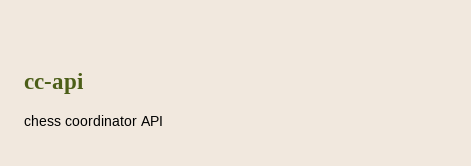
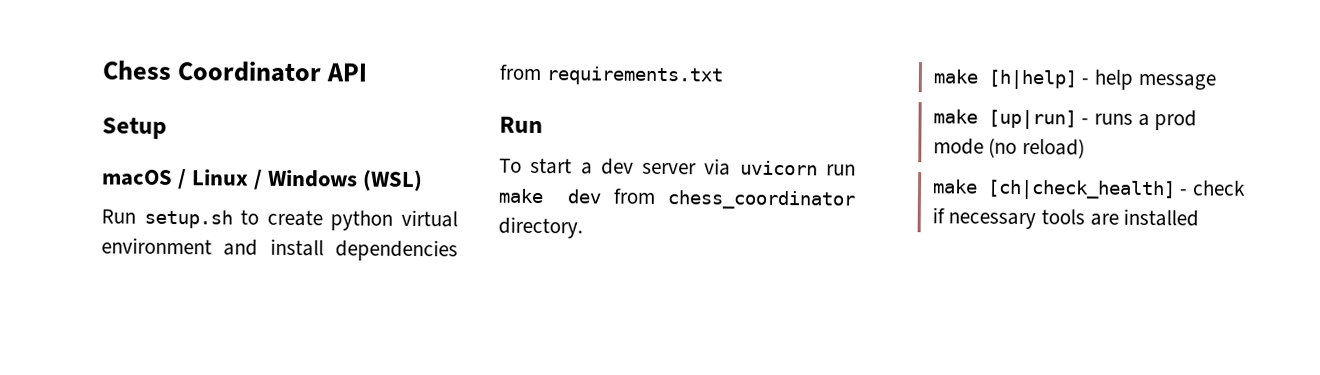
- cc-api
- chess coordinator API
+ Chess Coordinator API
+ Setup
+ macOS / Linux / Windows (WSL)
+ Run setup.sh to create python virtual environment and install dependencies from requirements.txt
+ Run
+ To start a dev server via uvicorn run make dev from chess_coordinator directory.
+ make [h|help] - help message
+ make [up|run] - runs a prod mode (no reload)
+ make [ch|check_health] - check if necessary tools are installed

